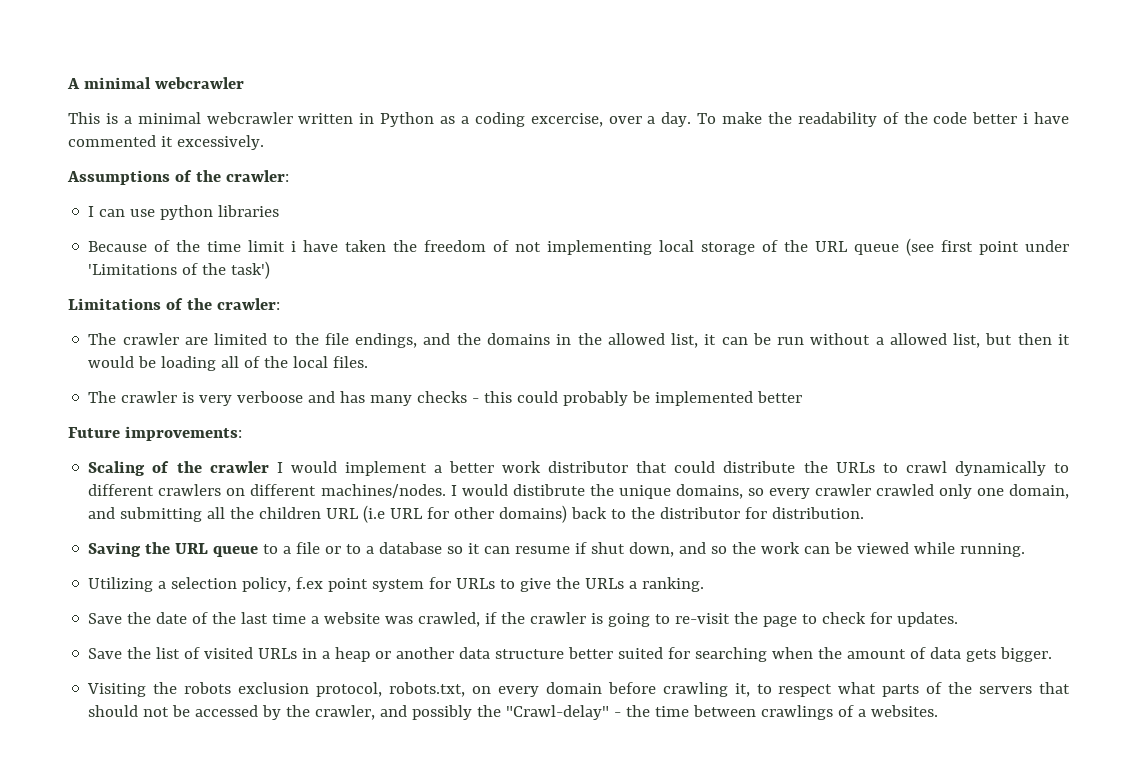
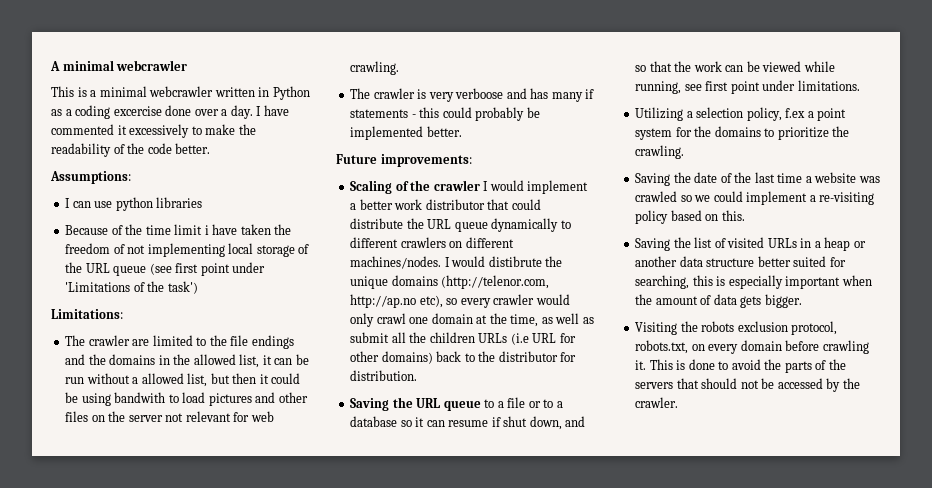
- This is a minimal webcrawler written in Python as a coding excercise, over a day.
+ This is a minimal webcrawler written in Python as a coding excercise done over a day.
- To make the readability of the code better i have commented it excessively.
- Assumptions of the crawler:
+ I have commented it excessively to make the readability of the code better.
+ Assumptions:
- Limitations of the crawler:
+ Limitations:
- The crawler are limited to the file endings, and the domains in the allowed list, it can be run without a allowed list, but then it would be loading all of the local files.
+ The crawler are limited to the file endings and the domains in the allowed list, it can be run without a allowed list, but then it could be using bandwith to load pictures and other files on the server not relevant for web crawling.
- The crawler is very verboose and has many checks - this could probably be implemented better
+ The crawler is very verboose and has many if statements - this could probably be implemented better.
- Scaling of the crawler I would implement a better work distributor that could distribute the URLs to crawl dynamically to different crawlers on different machines/nodes.
+ Scaling of the crawler I would implement a better work distributor that could distribute the URL queue dynamically to different crawlers on different machines/nodes.
- I would distibrute the unique domains, so every crawler crawled only one domain, and submitting all the children URL (i.e URL for other domains) back to the distributor for distribution.
+ I would distibrute the unique domains (http://telenor.com, http://ap.no etc), so every crawler would only crawl one domain at the time, as well as submit all the children URLs (i.e URL for other domains) back to the distributor for distribution.
- Saving the URL queue to a file or to a database so it can resume if shut down, and so the work can be viewed while running.
+ Saving the URL queue to a file or to a database so it can resume if shut down, and so that the work can be viewed while running, see first point under limitations.
- Utilizing a selection policy, f.ex point system for URLs to give the URLs a ranking.
- Save the date of the last time a website was crawled, if the crawler is going to re-visit the page to check for updates.
- Save the list of visited URLs in a heap or another data structure better suited for searching when the amount of data gets bigger.
+ Utilizing a selection policy, f.ex a point system for the domains to prioritize the crawling.
+ Saving the date of the last time a website was crawled so we could implement a re-visiting policy based on this.
+ Saving the list of visited URLs in a heap or another data structure better suited for searching, this is especially important when the amount of data gets bigger.
- Visiting the robots exclusion protocol, robots.txt, on every domain before crawling it, to respect what parts of the servers that should not be accessed by the crawler, and possibly the "Crawl-delay" - the time between crawlings of a websites.
+ Visiting the robots exclusion protocol, robots.txt, on every domain before crawling it. This is done to avoid the parts of the servers that should not be accessed by the crawler.

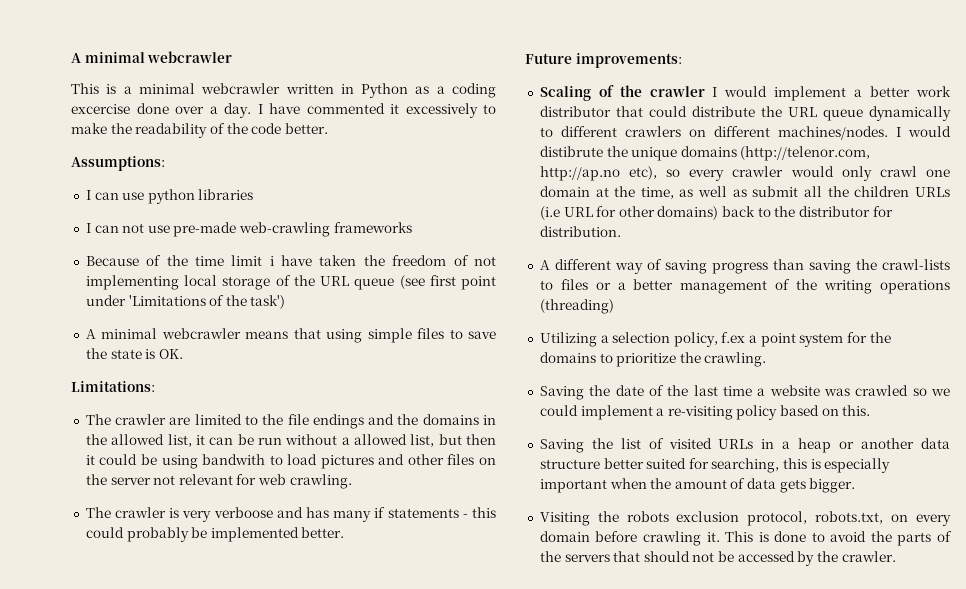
+ I can not use pre-made web-crawling frameworks
+ A minimal webcrawler means that using simple files to save the state is OK.
- Saving the URL queue to a file or to a database so it can resume if shut down, and so that the work can be viewed while running, see first point under limitations.
+ A different way of saving progress than saving the crawl-lists to files or a better management of the writing operations (threading)

